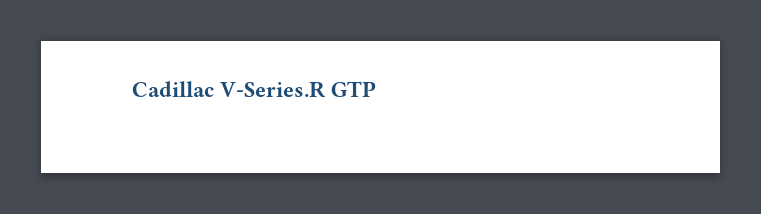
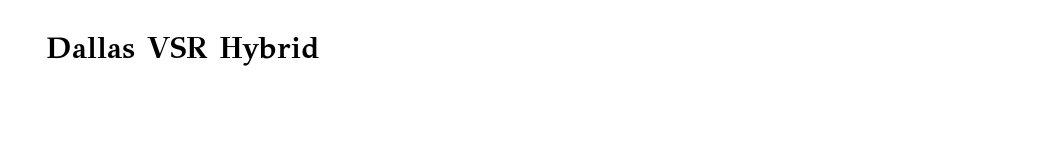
- Cadillac V-Series.R GTP
+ Dallas VSR Hybrid

